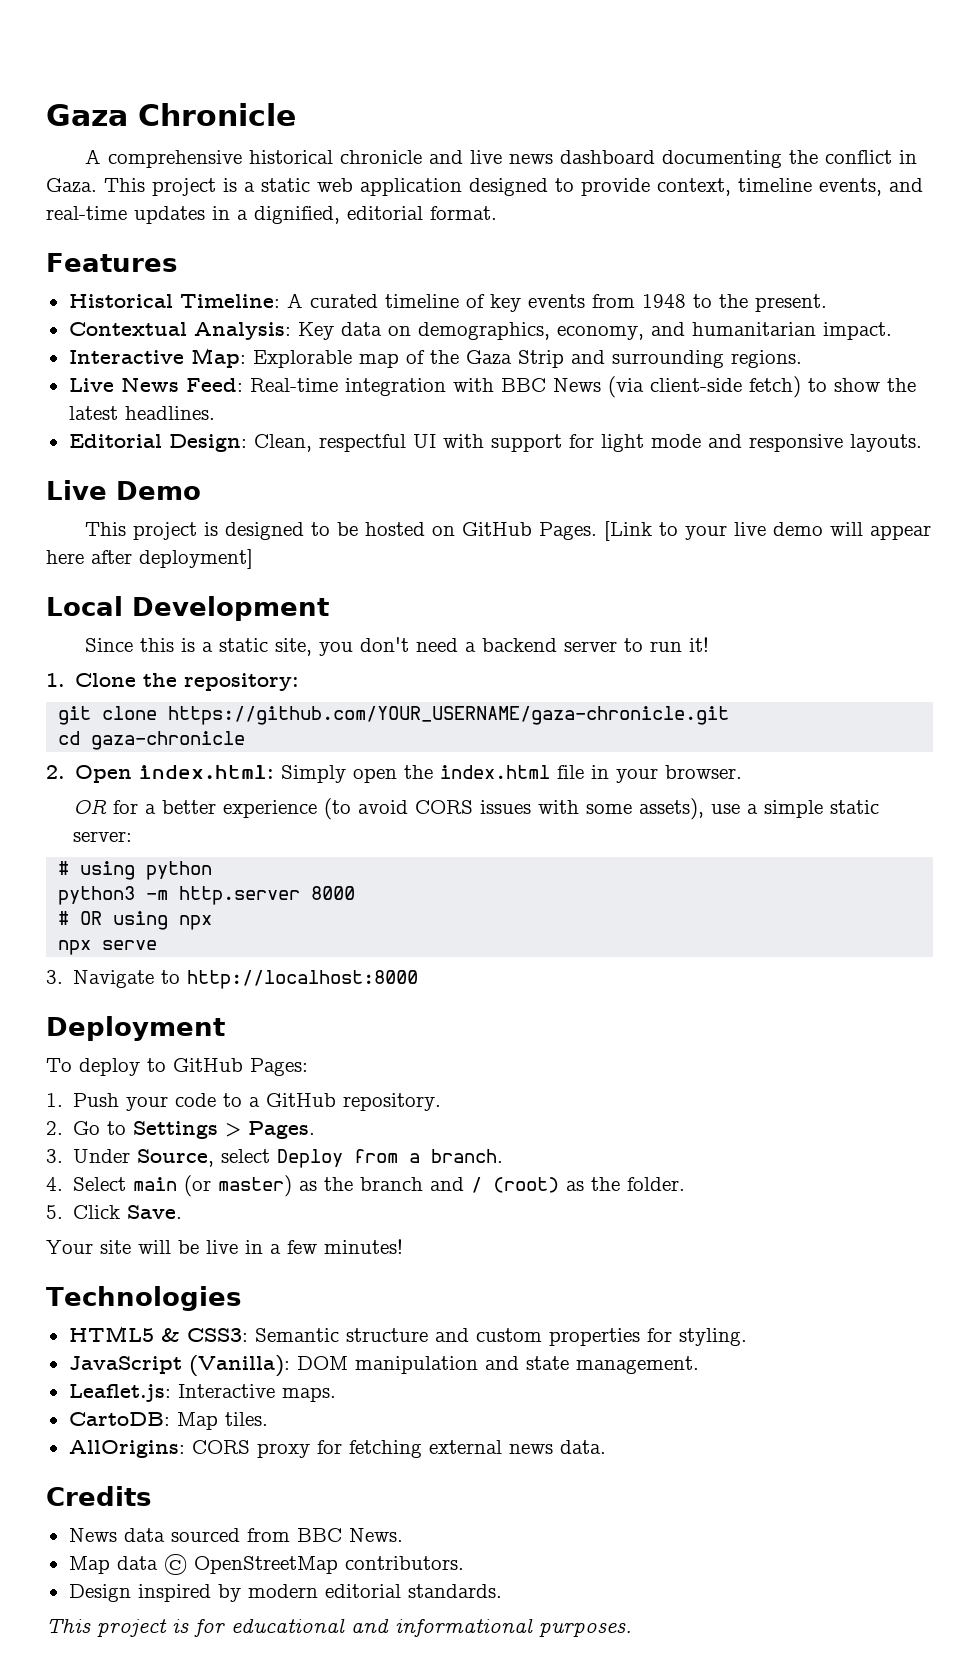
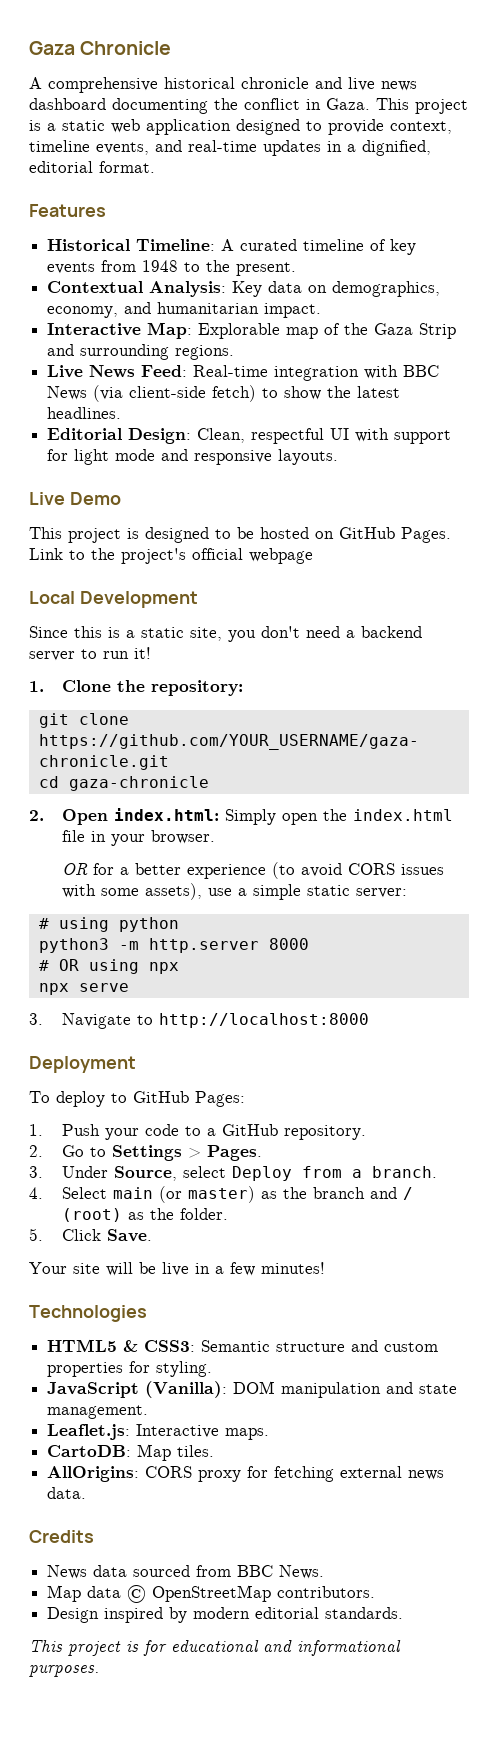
- [Link to your live demo will appear here after deployment]
+ Link to the project's official webpage

